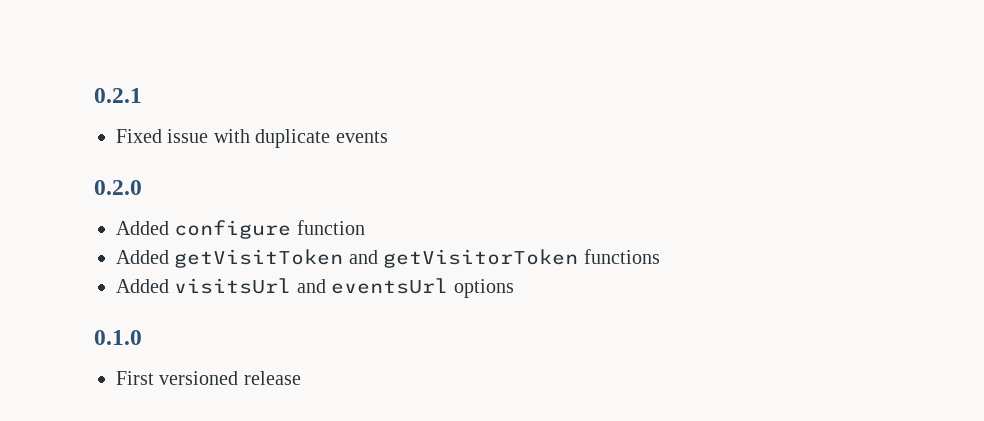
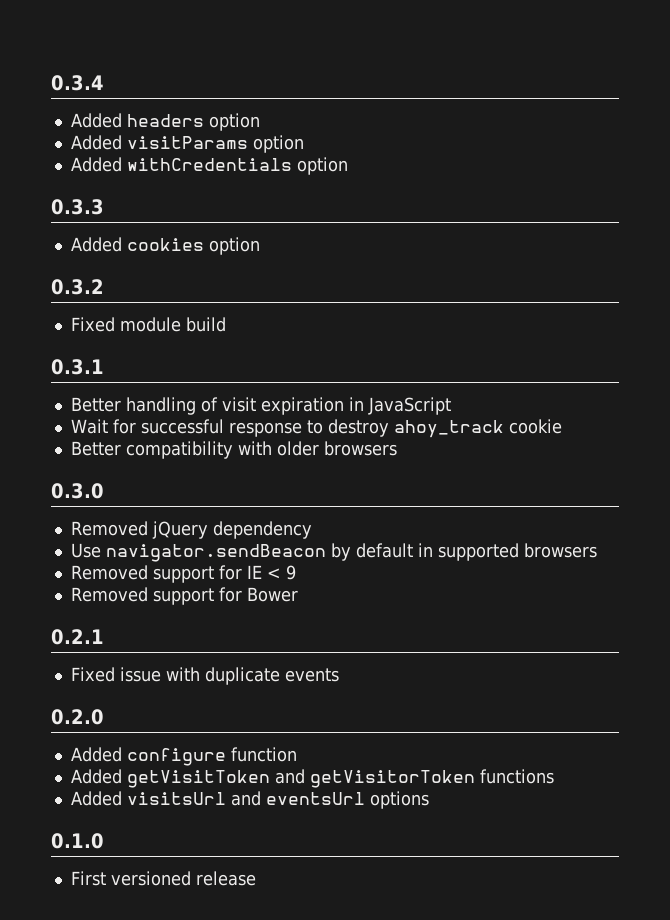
+ 0.3.4
+ Added headers option
+ Added visitParams option
+ Added withCredentials option
+ 0.3.3
+ Added cookies option
+ 0.3.2
+ Fixed module build
+ 0.3.1
+ Better handling of visit expiration in JavaScript
+ Wait for successful response to destroy ahoy_track cookie
+ Better compatibility with older browsers
+ 0.3.0
+ Removed jQuery dependency
+ Use navigator.sendBeacon by default in supported browsers
+ Removed support for IE < 9
+ Removed support for Bower

